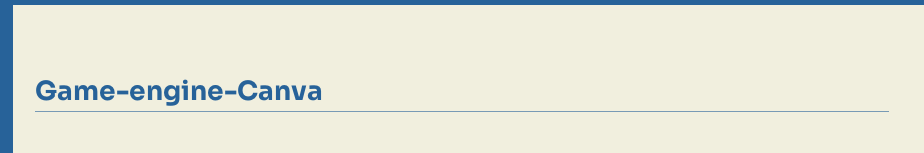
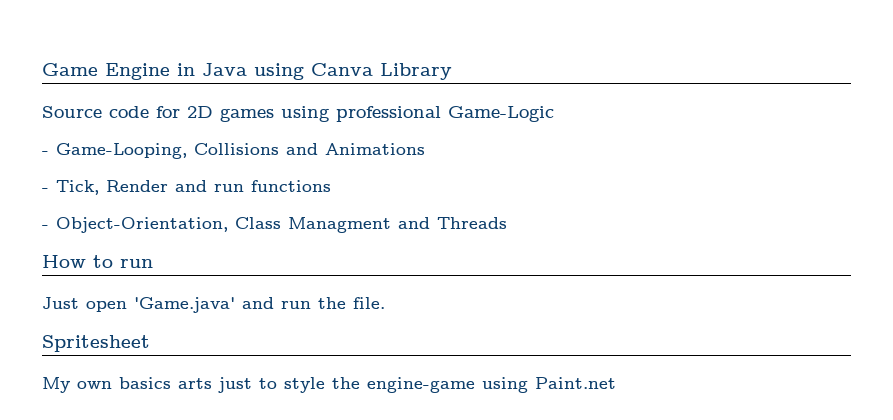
- Game-engine-Canva
+ Game Engine in Java using Canva Library
+ Source code for 2D games using professional Game-Logic
+ - Game-Looping, Collisions and Animations
+ - Tick, Render and run functions
+ - Object-Orientation, Class Managment and Threads
+ How to run
+ Just open 'Game.java' and run the file.
+ Spritesheet
+ My own basics arts just to style the engine-game using Paint.net

